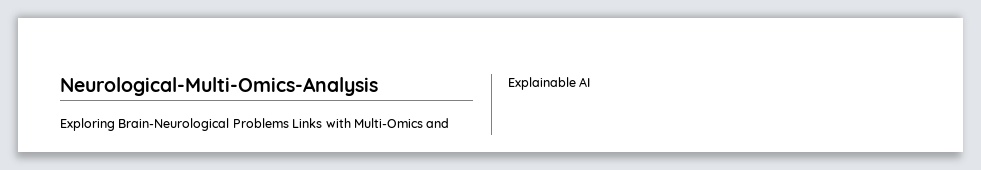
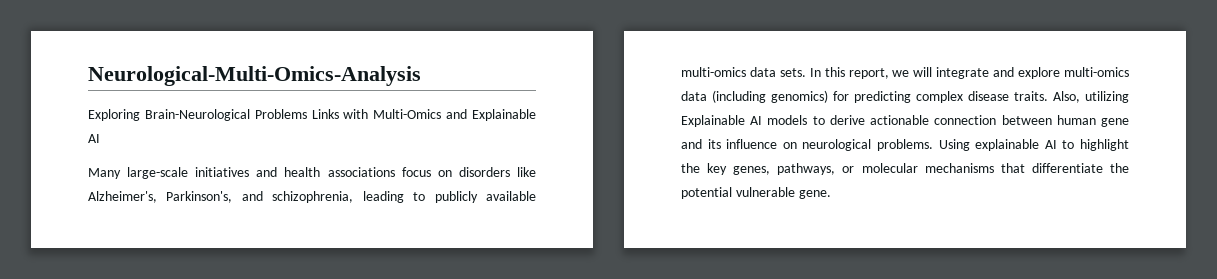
+ Many large-scale initiatives and health associations focus on disorders like Alzheimer's, Parkinson's, and schizophrenia, leading to publicly available multi-omics data sets. In this report, we will integrate and explore multi-omics data (including genomics) for predicting complex disease traits. Also, utilizing Explainable AI models to derive actionable connection between human gene and its influence on neurological problems. Using explainable AI to highlight the key genes, pathways, or molecular mechanisms that differentiate the potential vulnerable gene.

